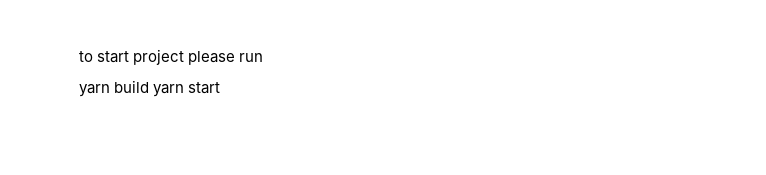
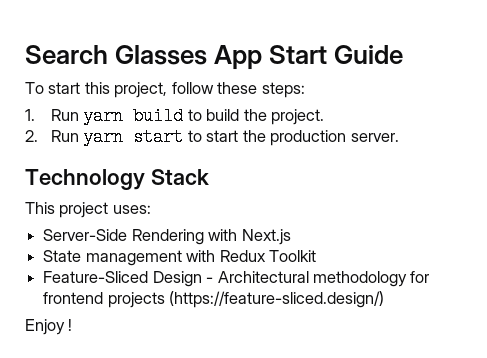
- to start project please run
- yarn build yarn start
+ Search Glasses App Start Guide
+ To start this project, follow these steps:
+ 1. Run yarn build to build the project.
+ 2. Run yarn start to start the production server.
+ Technology Stack
+ This project uses:
+ Server-Side Rendering with Next.js
+ State management with Redux Toolkit
+ Feature-Sliced Design - Architectural methodology for frontend projects (https://feature-sliced.design/)
+ Enjoy !

